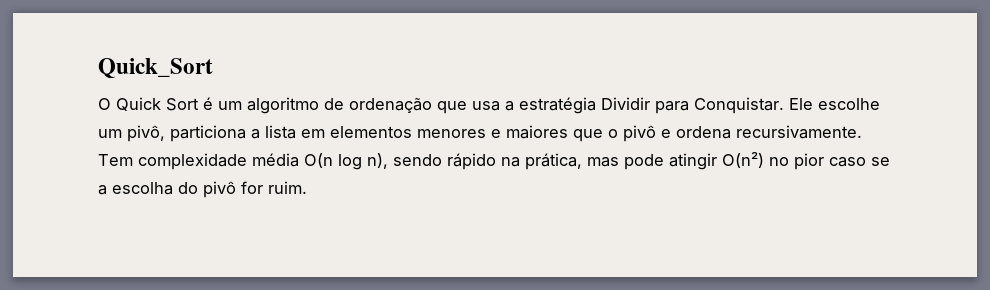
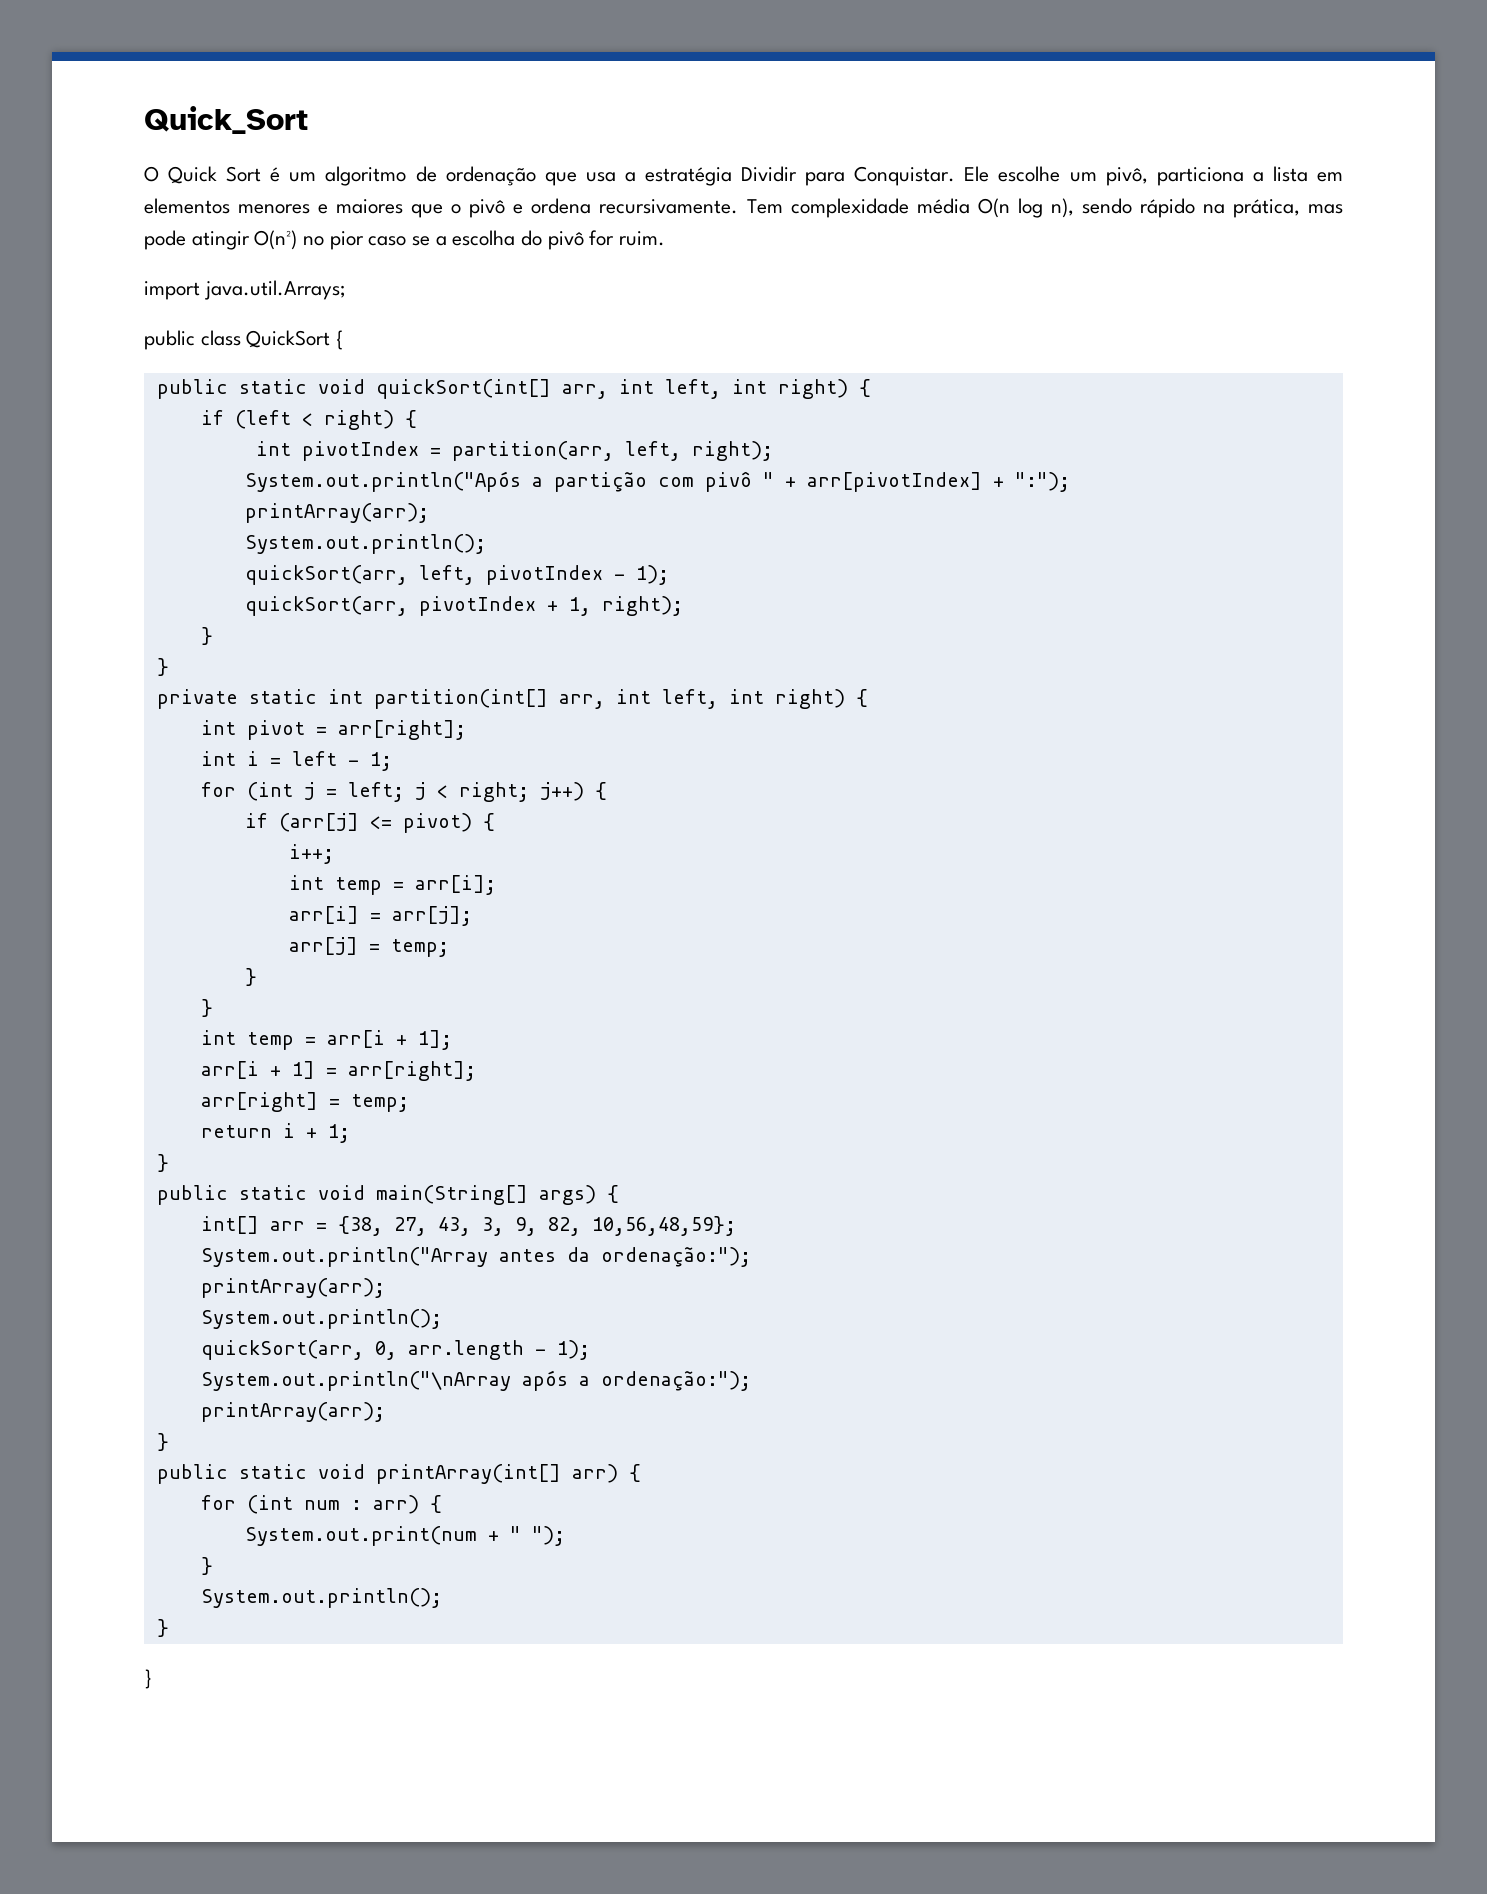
+ import java.util.Arrays;
+ public class QuickSort {
+ public static void quickSort(int[] arr, int left, int right) {
+ if (left < right) {
+ int pivotIndex = partition(arr, left, right);
+ System.out.println("Após a partição com pivô " + arr[pivotIndex] + ":");
+ printArray(arr);
+ System.out.println();
+ quickSort(arr, left, pivotIndex - 1);
+ quickSort(arr, pivotIndex + 1, right);
+ }
+ }
+ private static int partition(int[] arr, int left, int right) {
+ int pivot = arr[right];
+ int i = left - 1;
+ for (int j = left; j < right; j++) {
+ if (arr[j] <= pivot) {
+ i++;
+ int temp = arr[i];
+ arr[i] = arr[j];
+ arr[j] = temp;
+ }
+ }
+ int temp = arr[i + 1];
+ arr[i + 1] = arr[right];
+ arr[right] = temp;
+ return i + 1;
+ }
+ public static void main(String[] args) {
+ int[] arr = {38, 27, 43, 3, 9, 82, 10,56,48,59};
+ System.out.println("Array antes da ordenação:");
+ printArray(arr);
+ System.out.println();
+ quickSort(arr, 0, arr.length - 1);
+ System.out.println("\nArray após a ordenação:");
+ printArray(arr);
+ }
+ public static void printArray(int[] arr) {
+ for (int num : arr) {
+ System.out.print(num + " ");
+ }
+ System.out.println();
+ }
+ }

